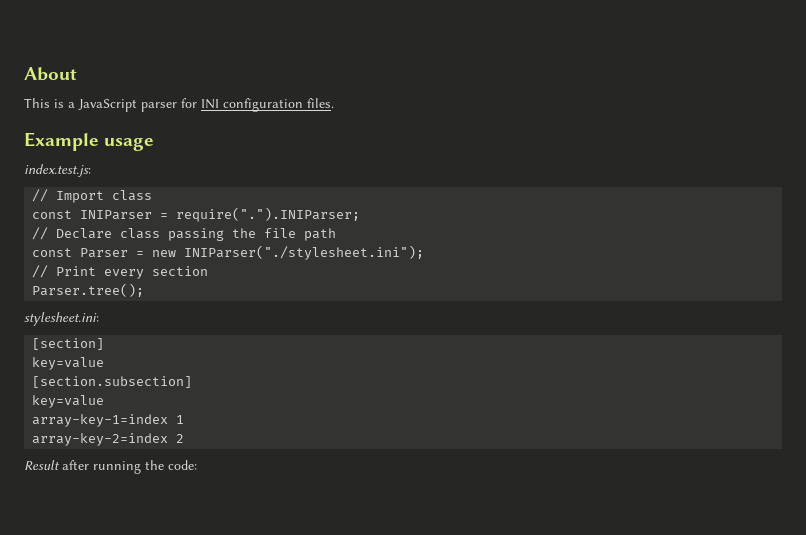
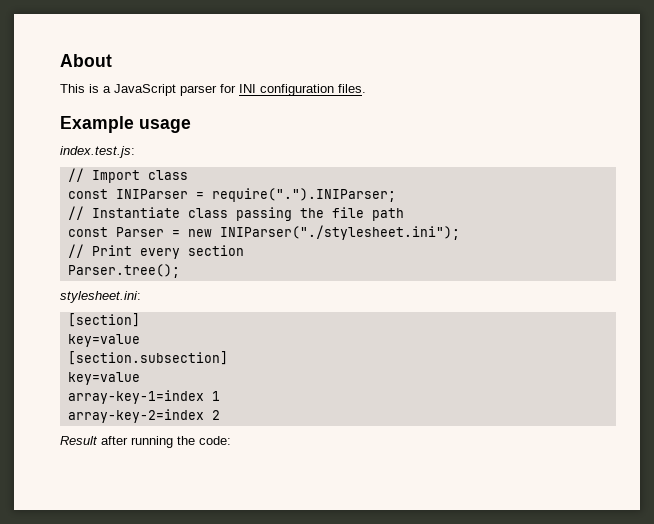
- // Declare class passing the file path
+ // Instantiate class passing the file path

